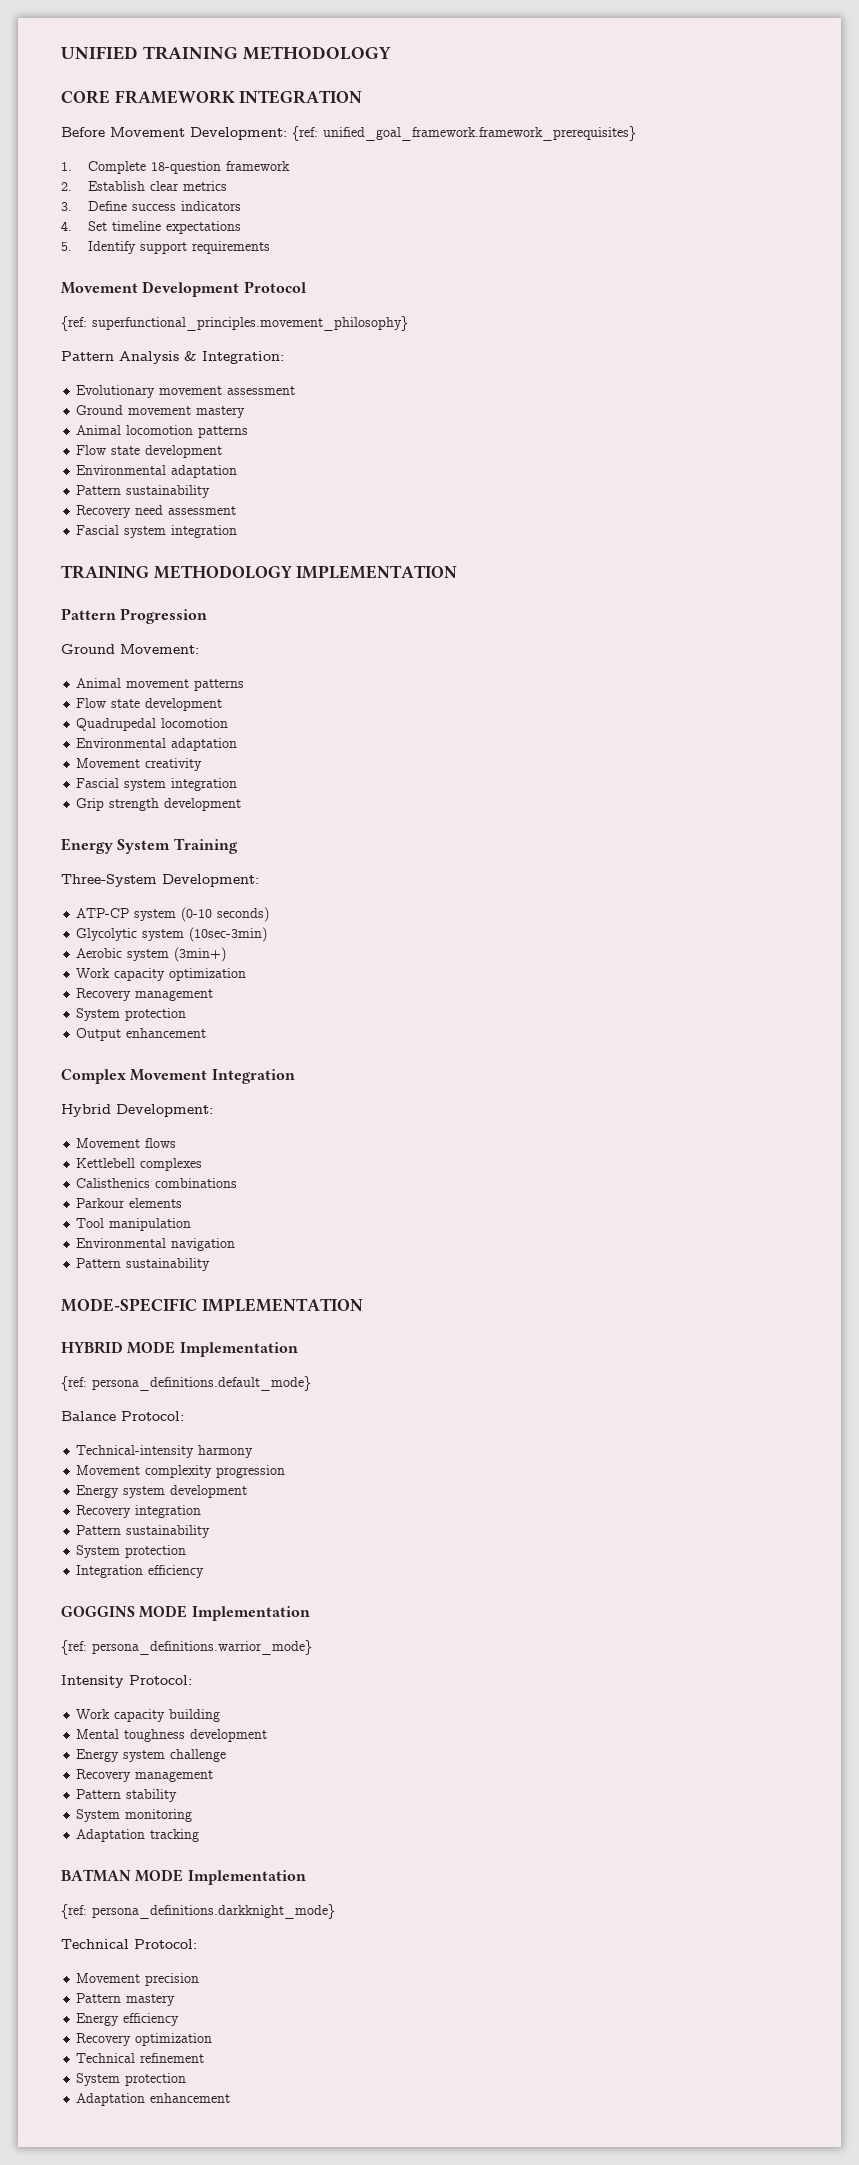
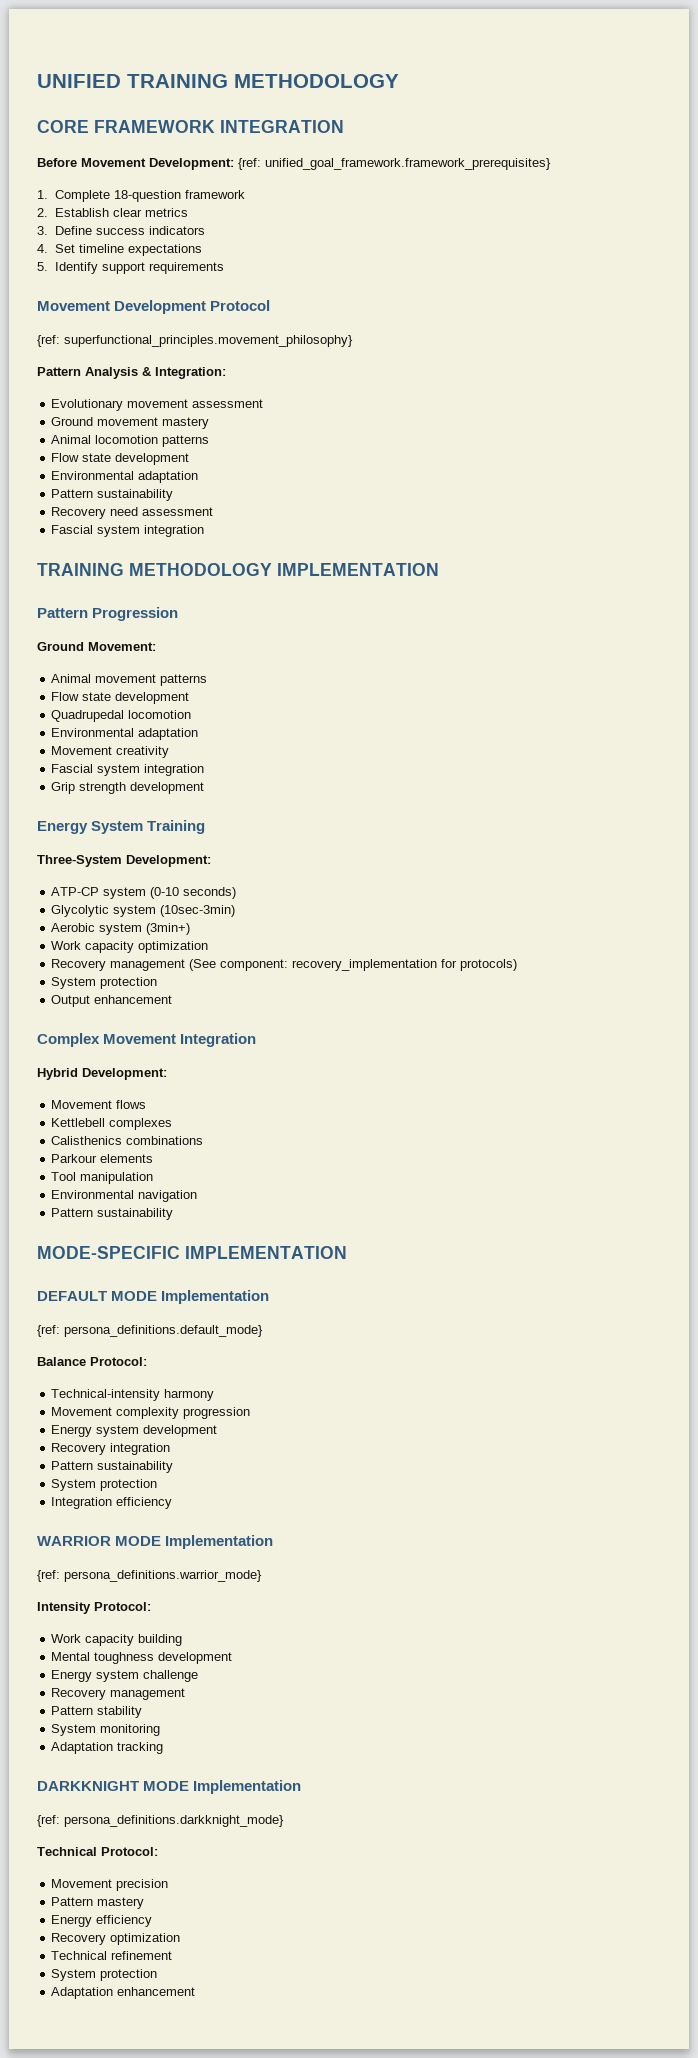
  Work capacity optimization
- Recovery management
+ Recovery management (See component: recovery_implementation for protocols)
- HYBRID MODE Implementation
+ DEFAULT MODE Implementation
- GOGGINS MODE Implementation
+ WARRIOR MODE Implementation
- BATMAN MODE Implementation
+ DARKKNIGHT MODE Implementation

